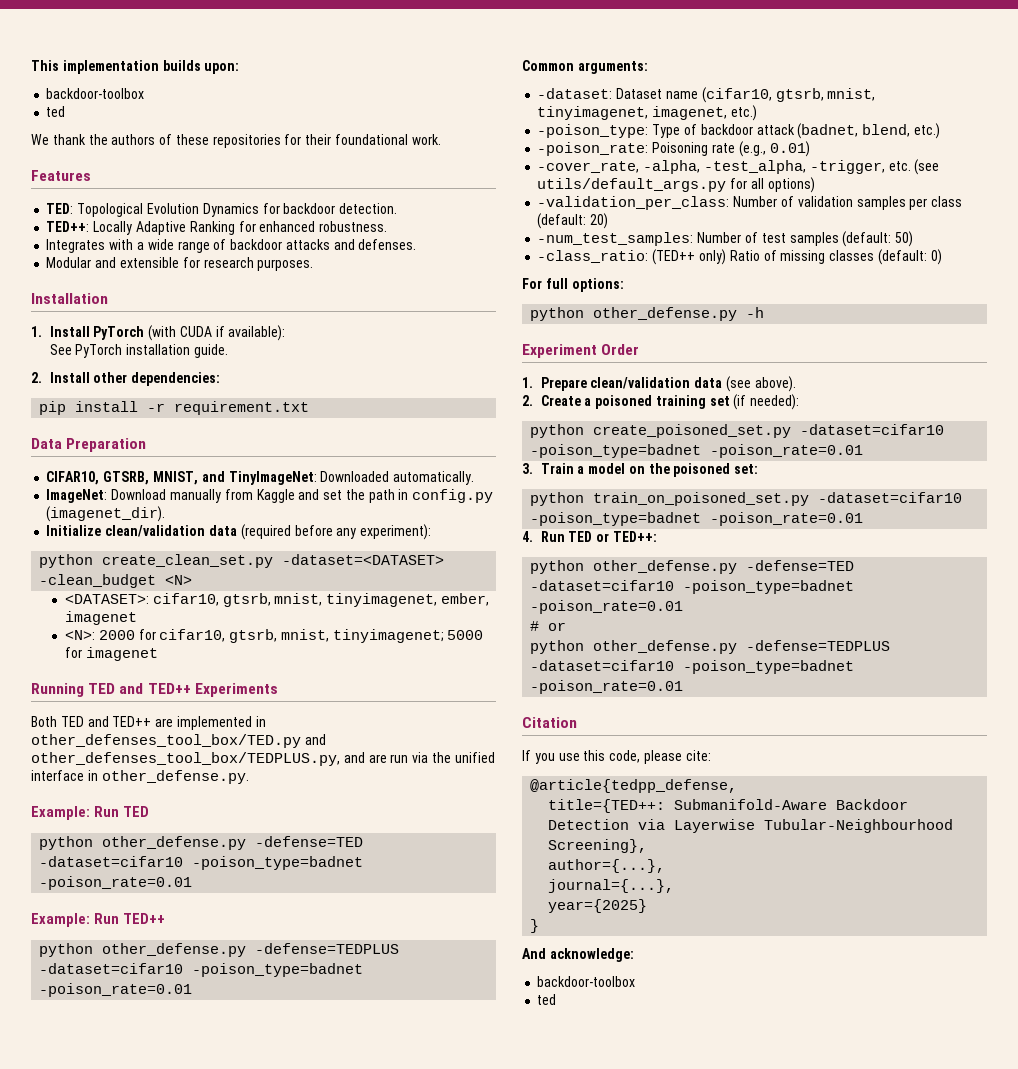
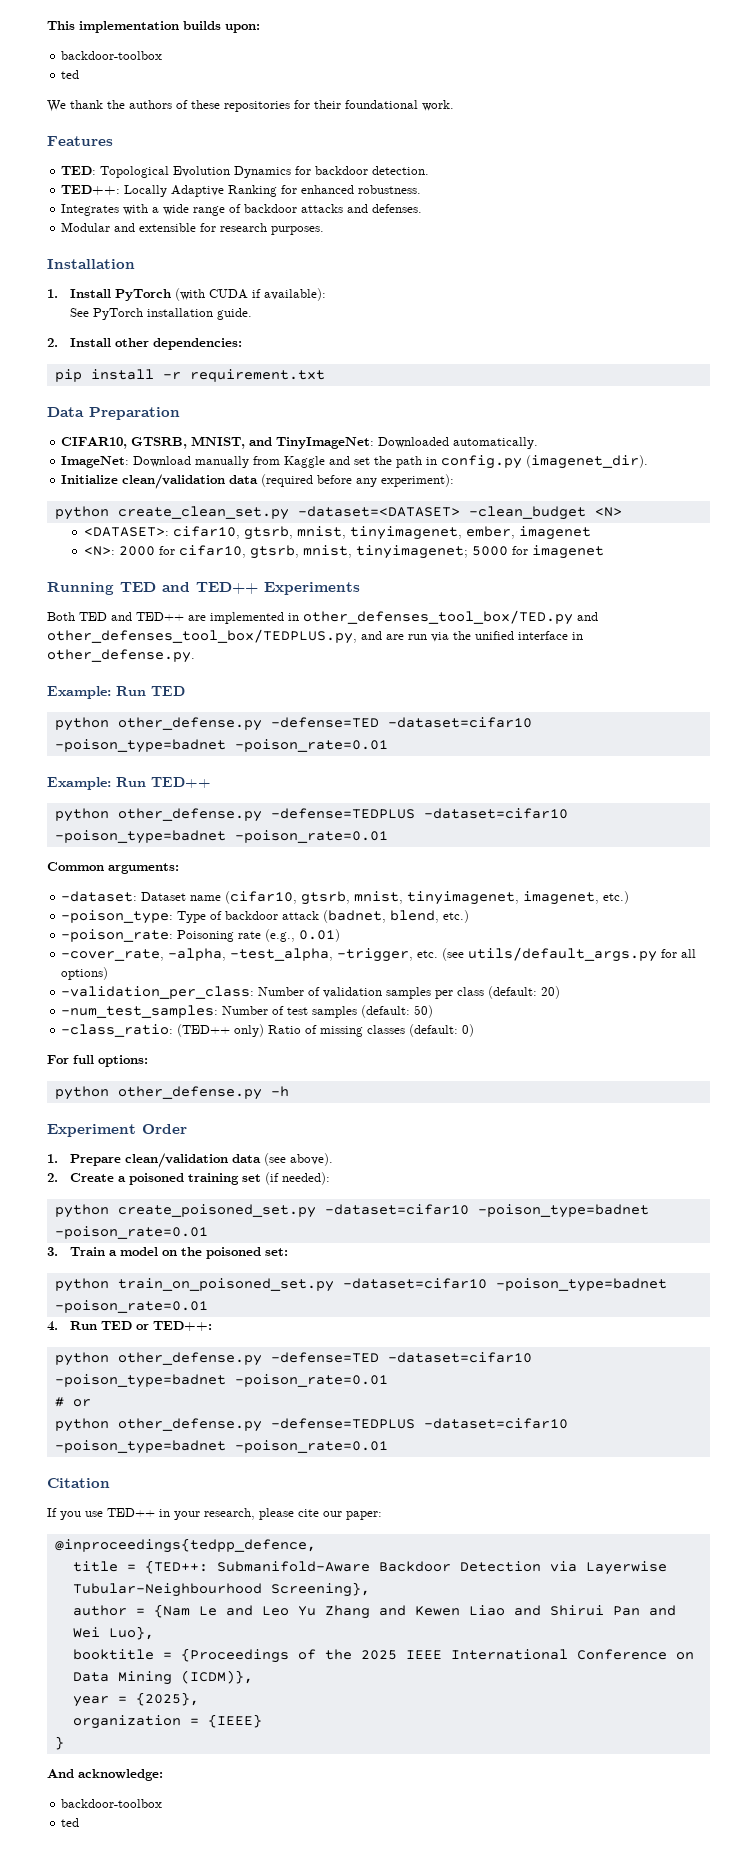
- If you use this code, please cite:
- @article{tedpp_defense,
- title={TED++: Submanifold-Aware Backdoor Detection via Layerwise Tubular-Neighbourhood Screening},
+ If you use TED++ in your research, please cite our paper:
+ @inproceedings{tedpp_defence,
+ title = {TED++: Submanifold-Aware Backdoor Detection via Layerwise Tubular-Neighbourhood Screening},
- author={...},
- journal={...},
- year={2025}
+ author = {Nam Le and Leo Yu Zhang and Kewen Liao and Shirui Pan and Wei Luo},
+ booktitle = {Proceedings of the 2025 IEEE International Conference on Data Mining (ICDM)},
+ year = {2025},
+ organization = {IEEE}

